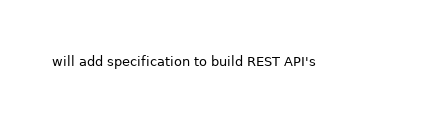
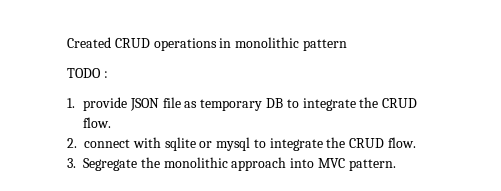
- will add specification to build REST API's
+ Created CRUD operations in monolithic pattern
+ TODO :
+ 1. provide JSON file as temporary DB to integrate the CRUD flow.
+ 2. connect with sqlite or mysql to integrate the CRUD flow.
+ 3. Segregate the monolithic approach into MVC pattern.

